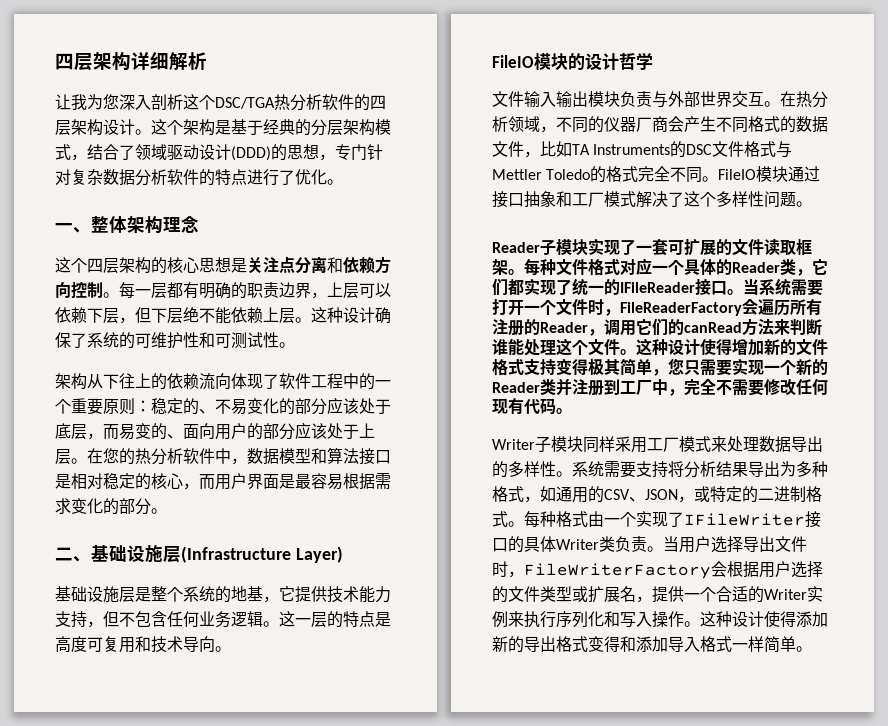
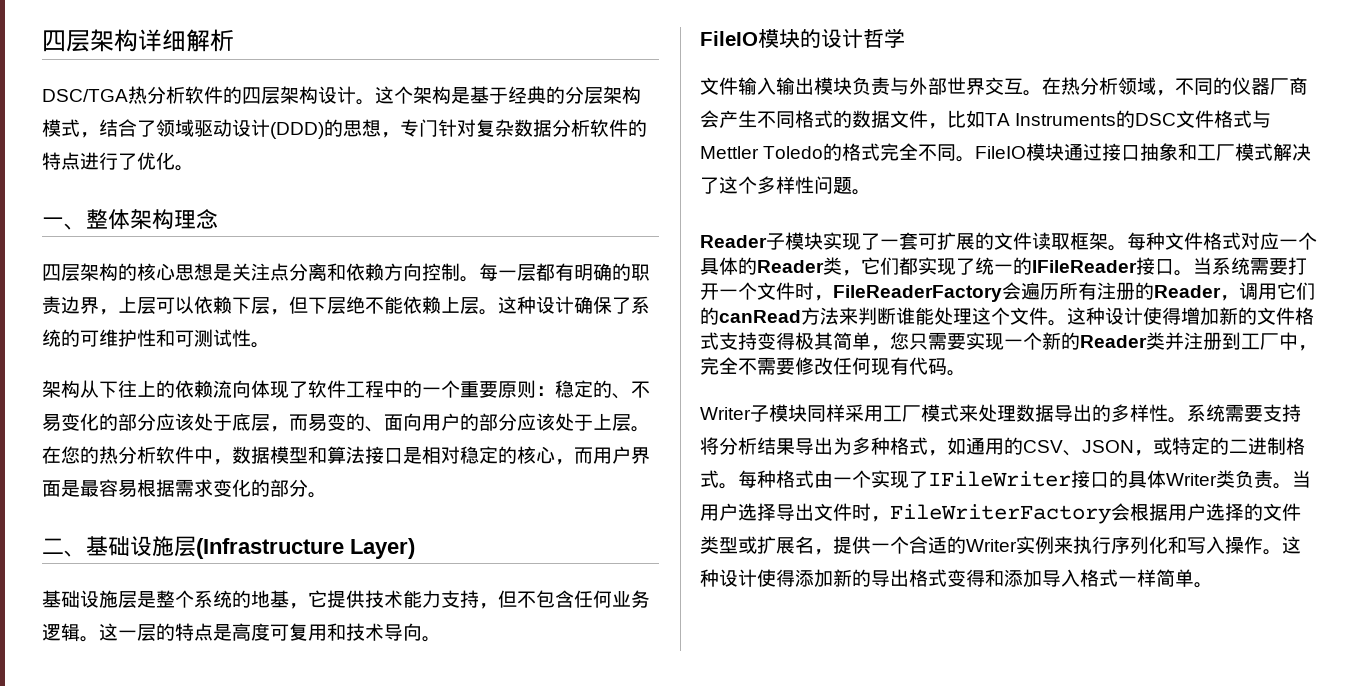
- 让我为您深入剖析这个DSC/TGA热分析软件的四层架构设计。
+ DSC/TGA热分析软件的四层架构设计。
- 这个四层架构的核心思想是关注点分离和依赖方向控制。
+ 四层架构的核心思想是关注点分离和依赖方向控制。

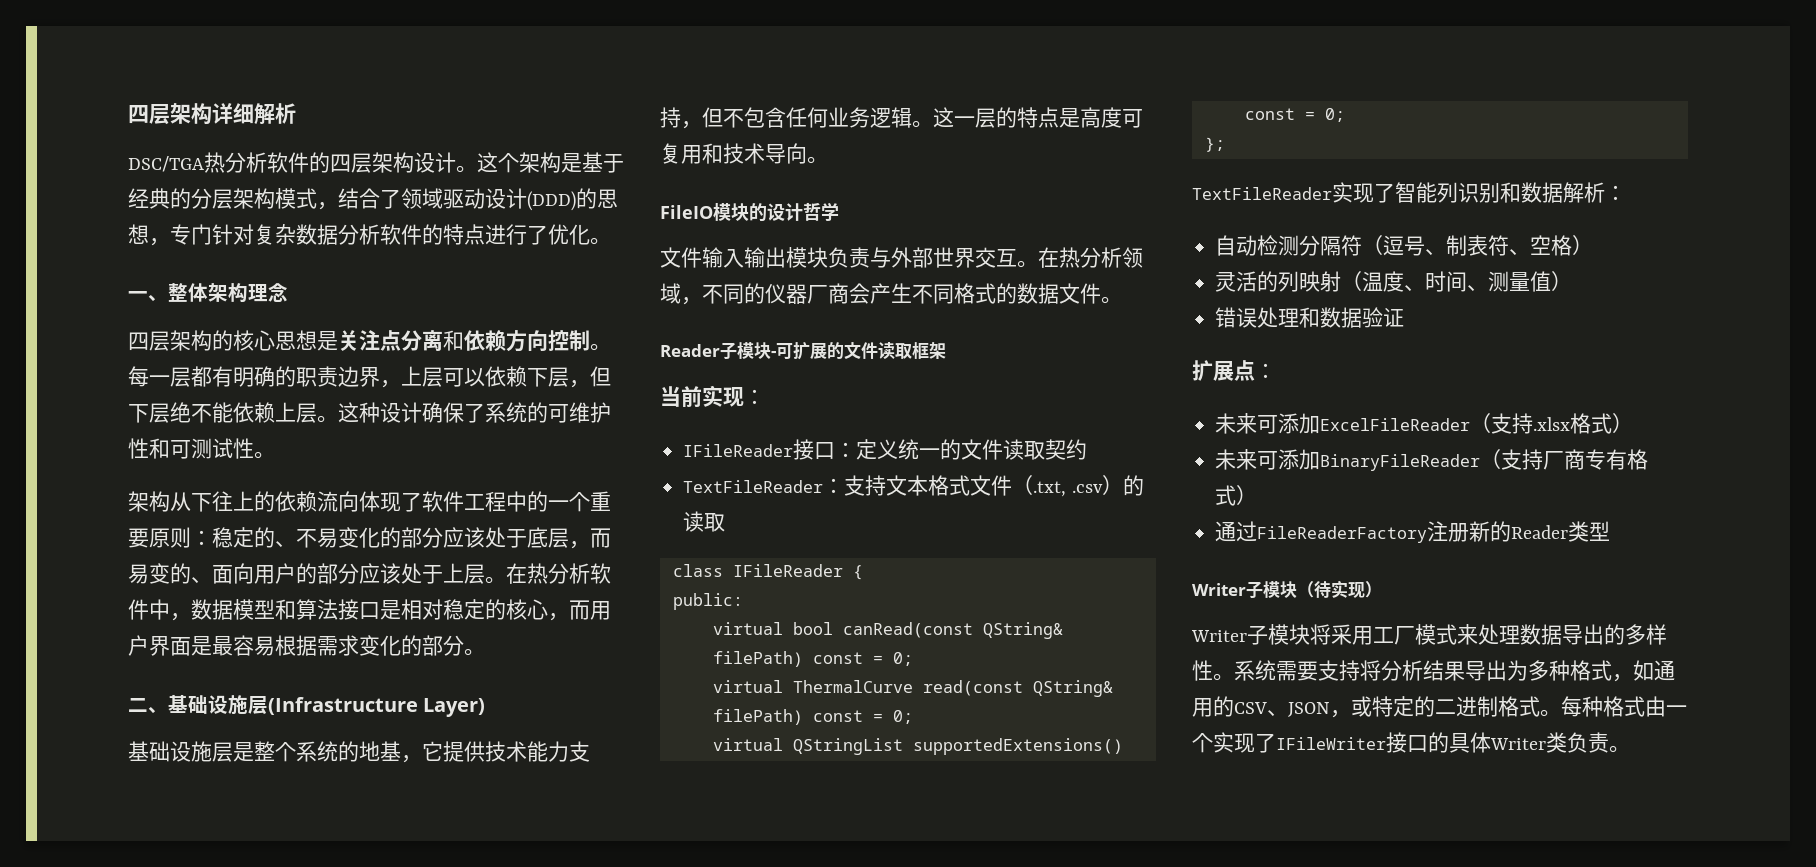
- 在您的热分析软件中，数据模型和算法接口是相对稳定的核心，而用户界面是最容易根据需求变化的部分。
+ 在热分析软件中，数据模型和算法接口是相对稳定的核心，而用户界面是最容易根据需求变化的部分。
- 在热分析领域，不同的仪器厂商会产生不同格式的数据文件，比如TA Instruments的DSC文件格式与Mettler Toledo的格式完全不同。FileIO模块通过接口抽象和工厂模式解决了这个多样性问题。
+ 在热分析领域，不同的仪器厂商会产生不同格式的数据文件。
- Reader子模块实现了一套可扩展的文件读取框架。每种文件格式对应一个具体的Reader类，它们都实现了统一的IFileReader接口。当系统需要打开一个文件时，FileReaderFactory会遍历所有注册的Reader，调用它们的canRead方法来判断谁能处理这个文件。这种设计使得增加新的文件格式支持变得极其简单，您只需要实现一个新的Reader类并注册到工厂中，完全不需要修改任何现有代码。
- Writer子模块同样采用工厂模式来处理数据导出的多样性。
+ Reader子模块-可扩展的文件读取框架
+ 当前实现：
+ IFileReader接口：定义统一的文件读取契约
+ TextFileReader：支持文本格式文件（.txt, .csv）的读取
+ class IFileReader {
+ public:
+ virtual bool canRead(const QString& filePath) const = 0;
+ virtual ThermalCurve read(const QString& filePath) const = 0;
+ virtual QStringList supportedExtensions() const = 0;
+ };
+ TextFileReader实现了智能列识别和数据解析：
+ 自动检测分隔符（逗号、制表符、空格）
+ 灵活的列映射（温度、时间、测量值）
+ 错误处理和数据验证
+ 扩展点：
+ 未来可添加ExcelFileReader（支持.xlsx格式）
+ 未来可添加BinaryFileReader（支持厂商专有格式）
+ 通过FileReaderFactory注册新的Reader类型
+ Writer子模块（待实现）
+ Writer子模块将采用工厂模式来处理数据导出的多样性。
- 当用户选择导出文件时，FileWriterFactory会根据用户选择的文件类型或扩展名，提供一个合适的Writer实例来执行序列化和写入操作。这种设计使得添加新的导出格式变得和添加导入格式一样简单。

